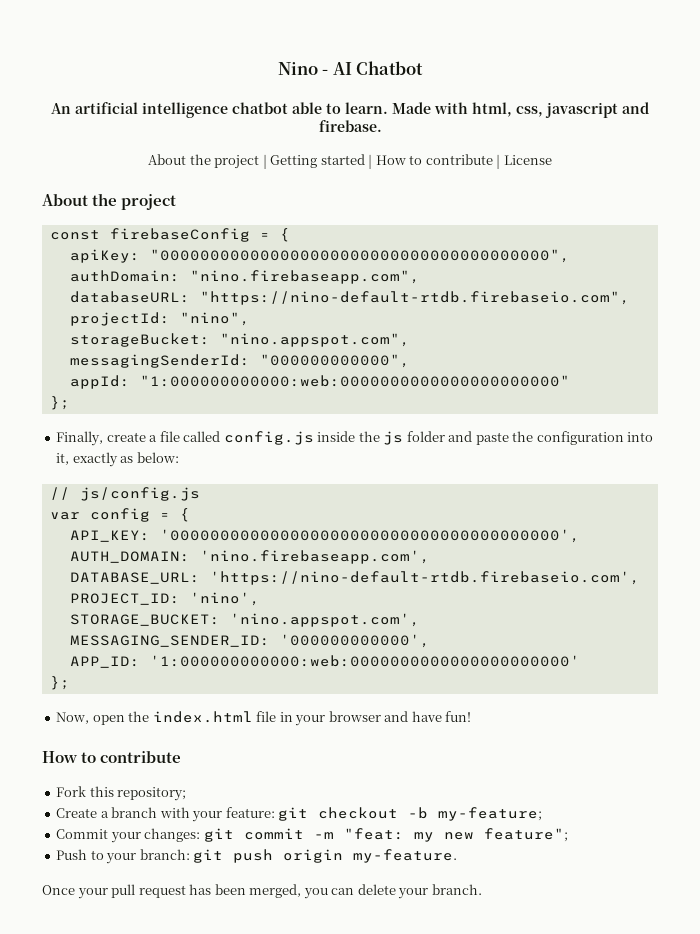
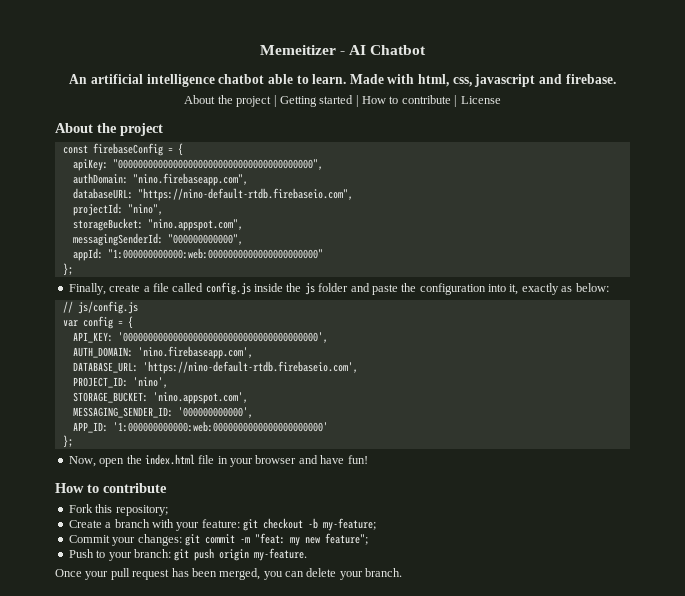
- Nino - AI Chatbot
+ Memeitizer - AI Chatbot

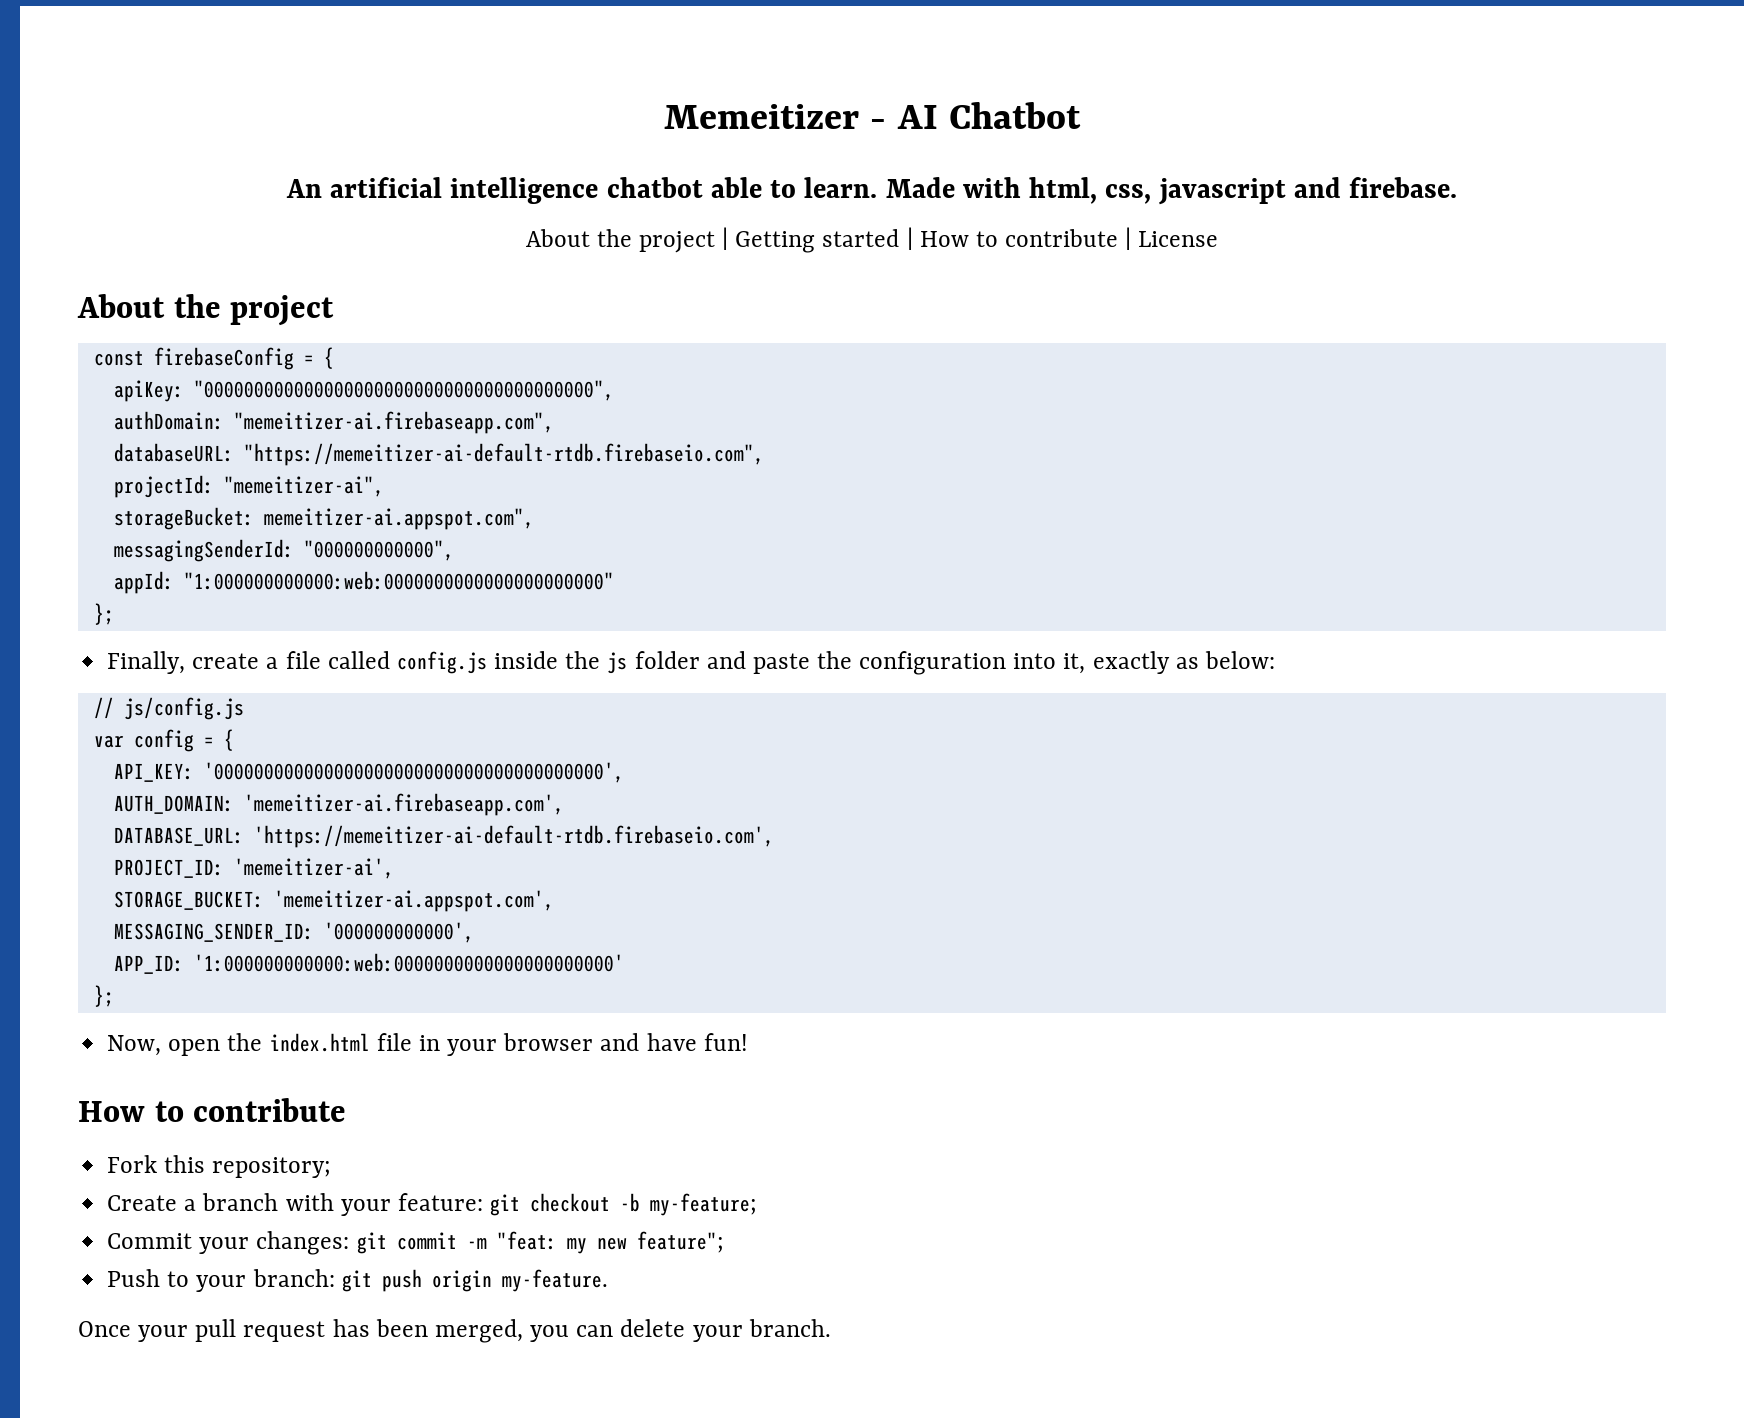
- authDomain: "nino.firebaseapp.com",
+ authDomain: "memeitizer-ai.firebaseapp.com",
- databaseURL: "https://nino-default-rtdb.firebaseio.com",
+ databaseURL: "https://memeitizer-ai-default-rtdb.firebaseio.com",
- projectId: "nino",
+ projectId: "memeitizer-ai",
- storageBucket: "nino.appspot.com",
+ storageBucket: memeitizer-ai.appspot.com",
- AUTH_DOMAIN: 'nino.firebaseapp.com',
+ AUTH_DOMAIN: 'memeitizer-ai.firebaseapp.com',
- DATABASE_URL: 'https://nino-default-rtdb.firebaseio.com',
+ DATABASE_URL: 'https://memeitizer-ai-default-rtdb.firebaseio.com',
- PROJECT_ID: 'nino',
+ PROJECT_ID: 'memeitizer-ai',
- STORAGE_BUCKET: 'nino.appspot.com',
+ STORAGE_BUCKET: 'memeitizer-ai.appspot.com',

